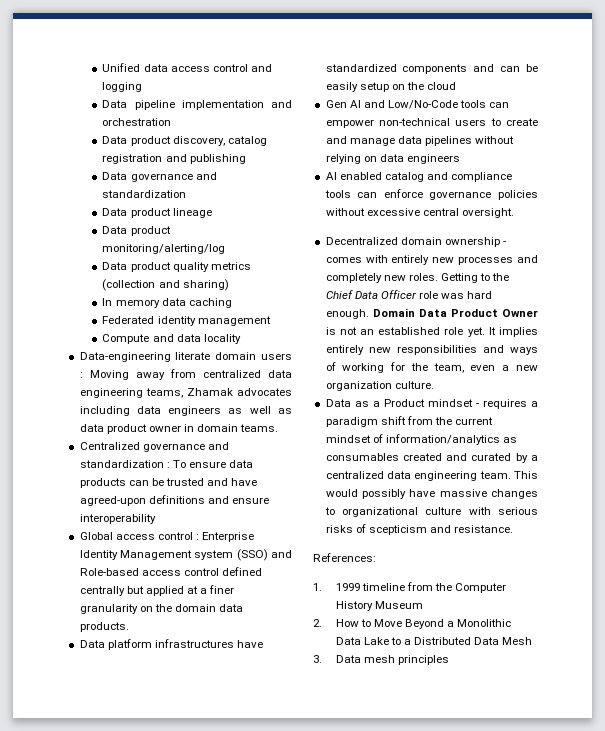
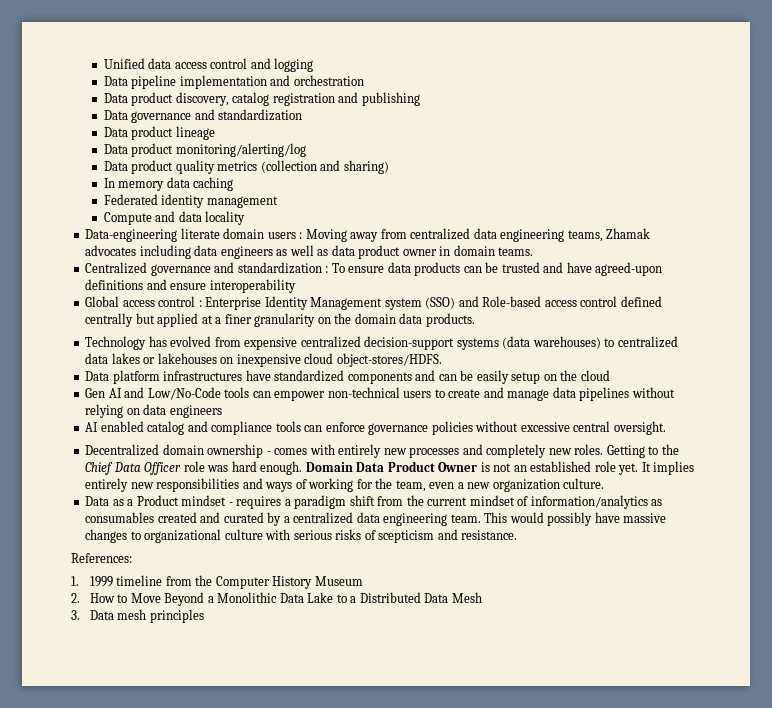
+ Technology has evolved from expensive centralized decision-support systems (data warehouses) to centralized data lakes or lakehouses on inexpensive cloud object-stores/HDFS.

